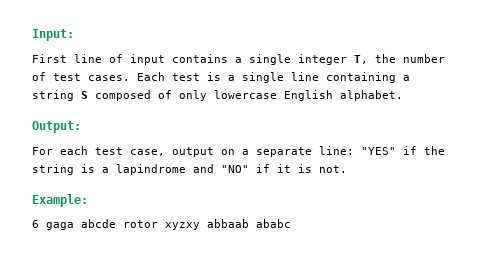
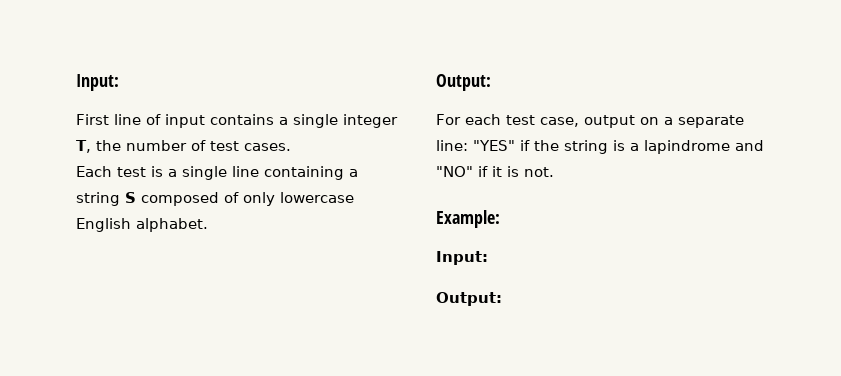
- First line of input contains a single integer T, the number of test cases. Each test is a single line containing a string S composed of only lowercase English alphabet.
+ First line of input contains a single integer T, the number of test cases.
+ Each test is a single line containing a string S composed of only lowercase English alphabet.
  Example:
- 6 gaga abcde rotor xyzxy abbaab ababc
+ Input:
+ Output:

